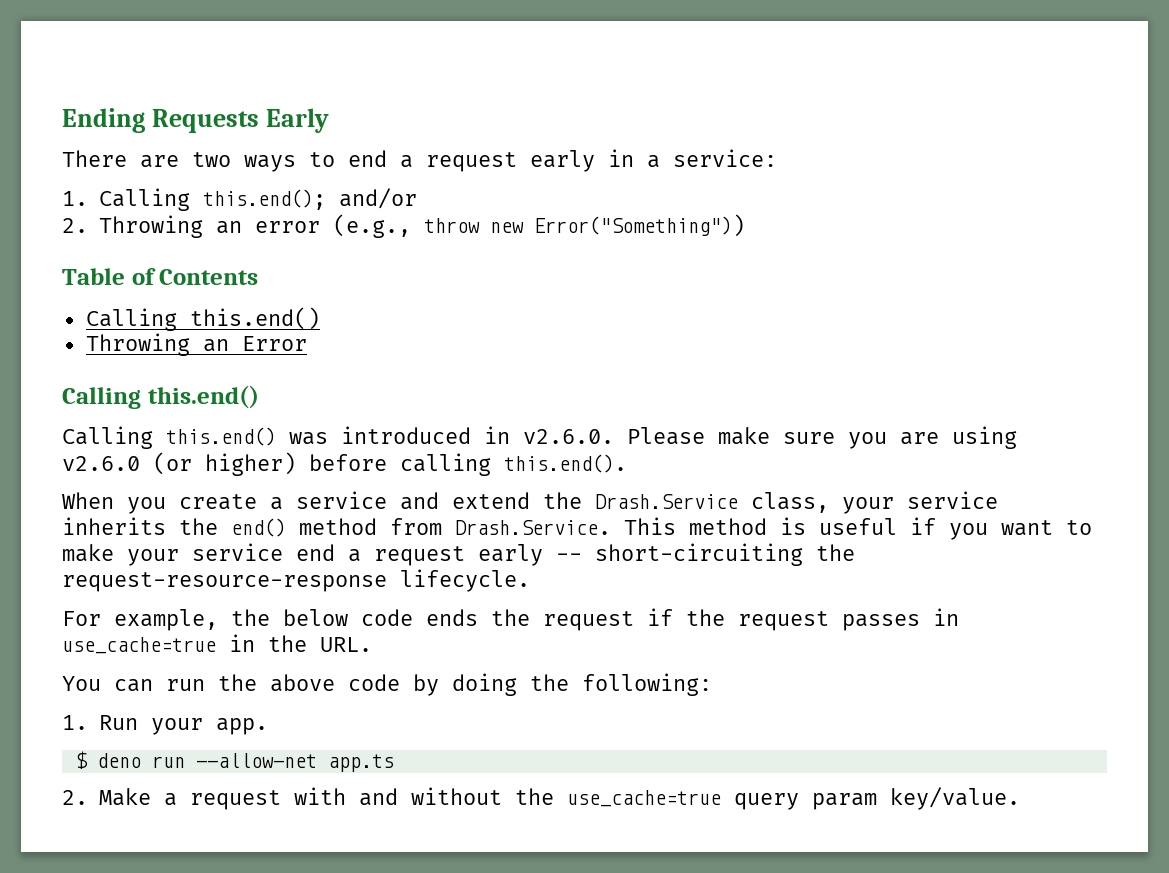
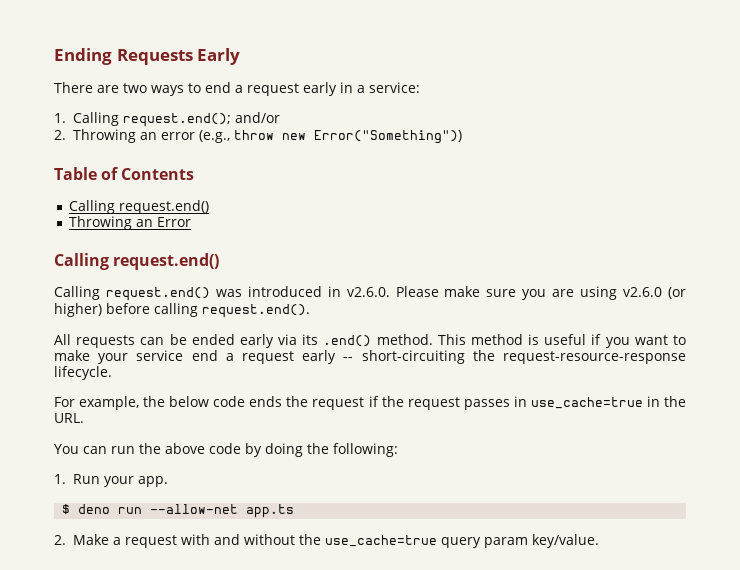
- 1. Calling this.end(); and/or
+ 1. Calling request.end(); and/or
  Table of Contents
- Calling this.end()
+ Calling request.end()
  Throwing an Error
- Calling this.end()
- Calling this.end() was introduced in v2.6.0. Please make sure you are using v2.6.0 (or higher) before calling this.end().
- When you create a service and extend the Drash.Service class, your service inherits the end() method from Drash.Service. This method is useful if you want to make your service end a request early -- short-circuiting the request-resource-response lifecycle.
+ Calling request.end()
+ Calling request.end() was introduced in v2.6.0. Please make sure you are using v2.6.0 (or higher) before calling request.end().
+ All requests can be ended early via its .end() method. This method is useful if you want to make your service end a request early -- short-circuiting the request-resource-response lifecycle.

